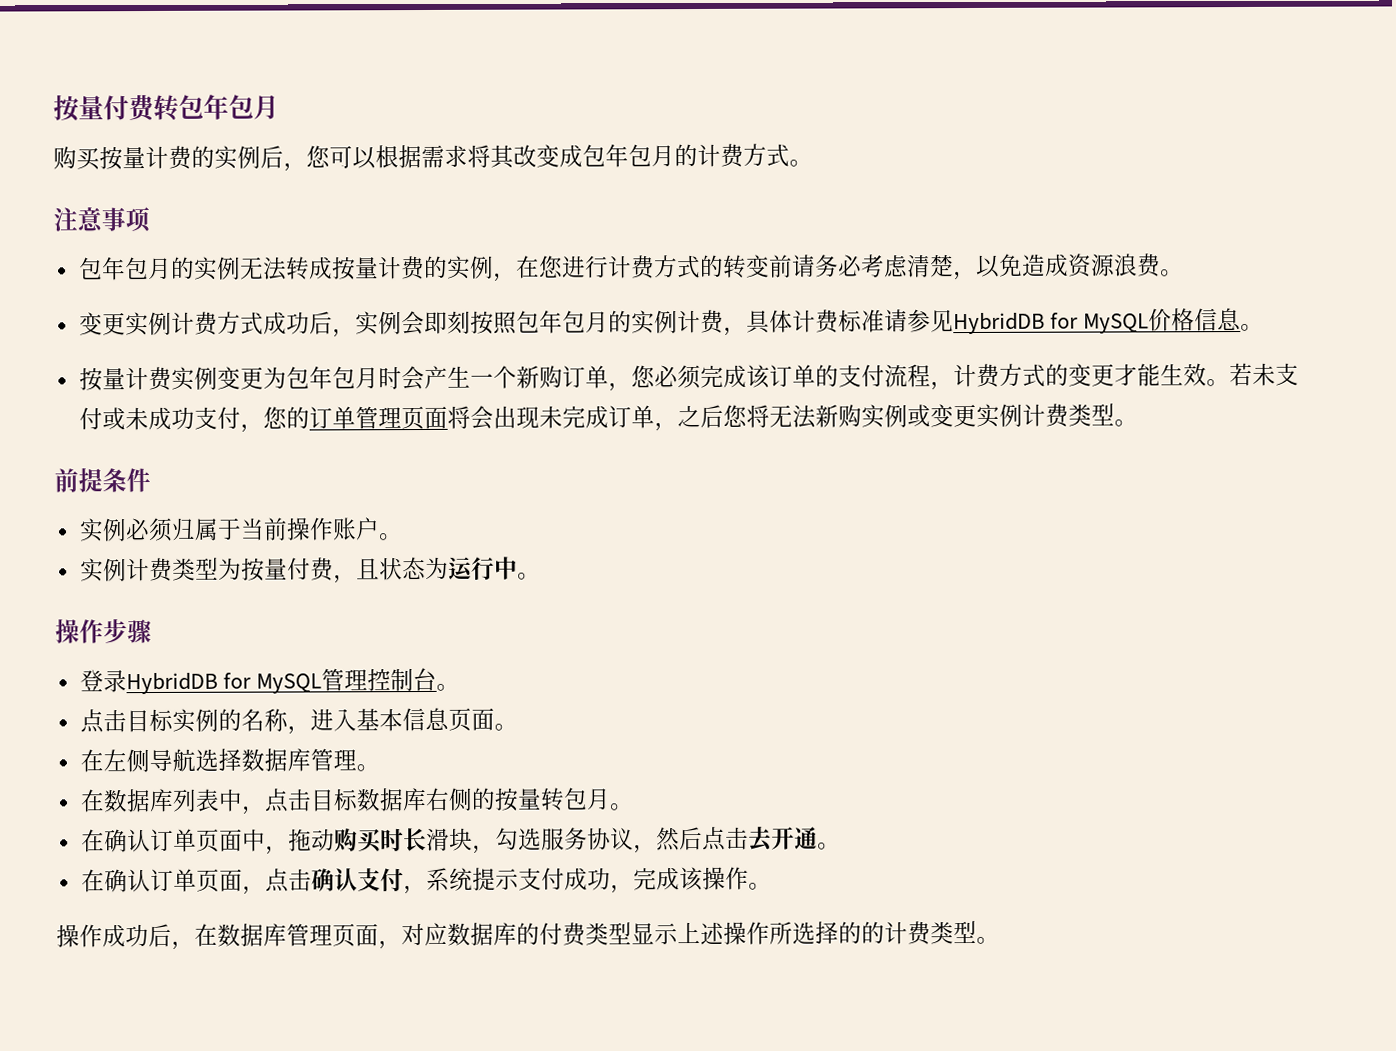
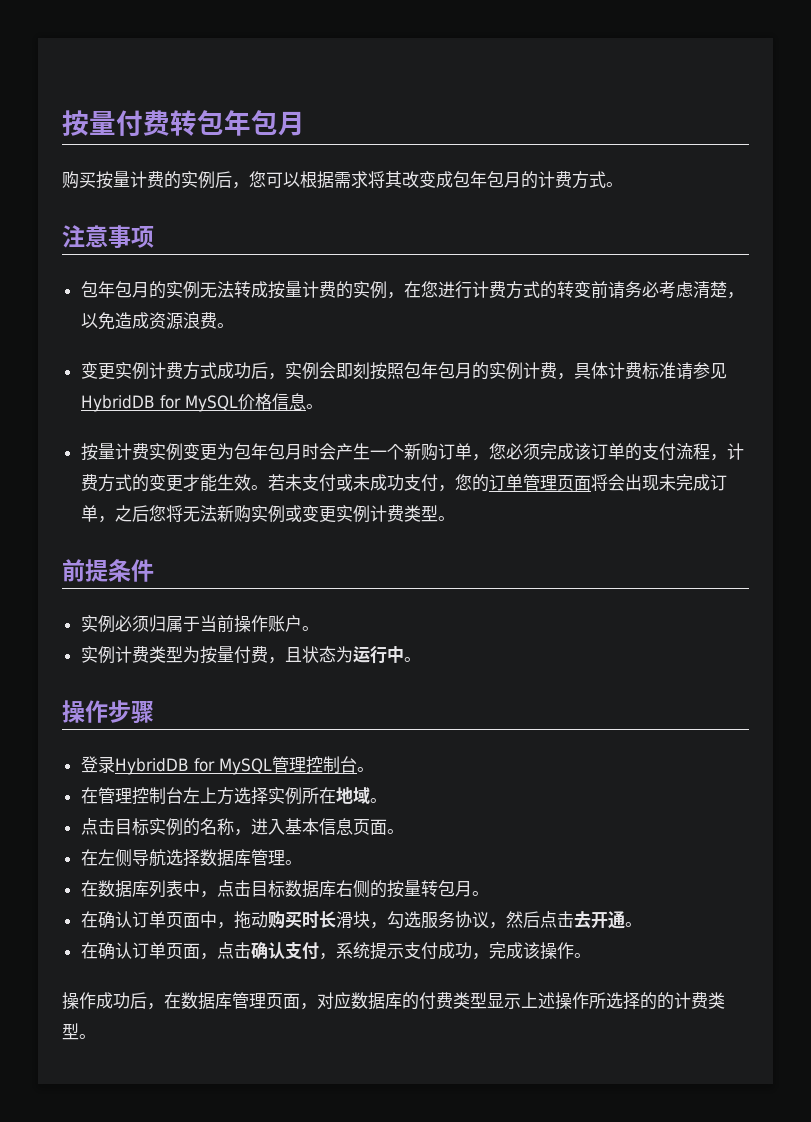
+ 在管理控制台左上方选择实例所在地域。

